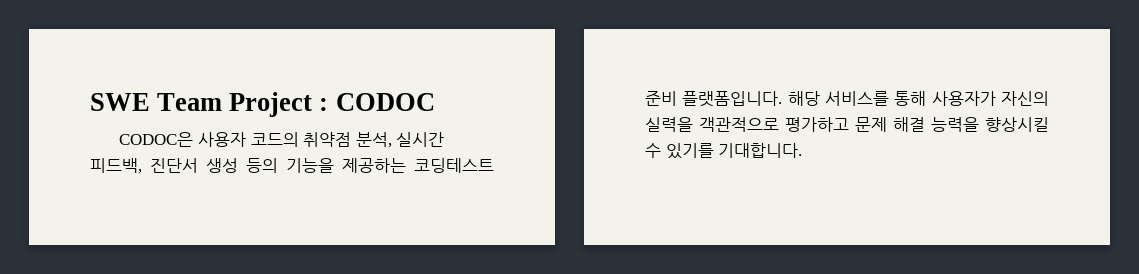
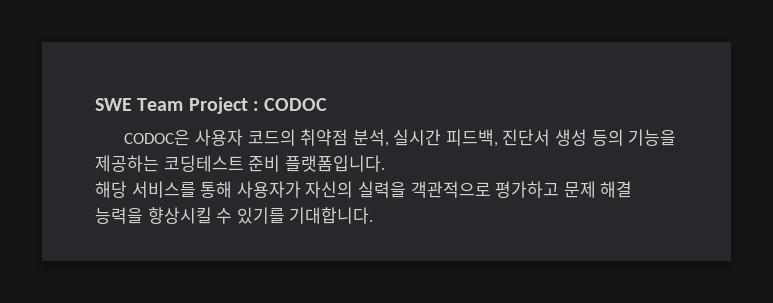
- CODOC은 사용자 코드의 취약점 분석, 실시간 피드백, 진단서 생성 등의 기능을 제공하는 코딩테스트 준비 플랫폼입니다. 해당 서비스를 통해 사용자가 자신의 실력을 객관적으로 평가하고 문제 해결 능력을 향상시킬 수 있기를 기대합니다.
+ CODOC은 사용자 코드의 취약점 분석, 실시간 피드백, 진단서 생성 등의 기능을 제공하는 코딩테스트 준비 플랫폼입니다.
+ 해당 서비스를 통해 사용자가 자신의 실력을 객관적으로 평가하고 문제 해결 능력을 향상시킬 수 있기를 기대합니다.

